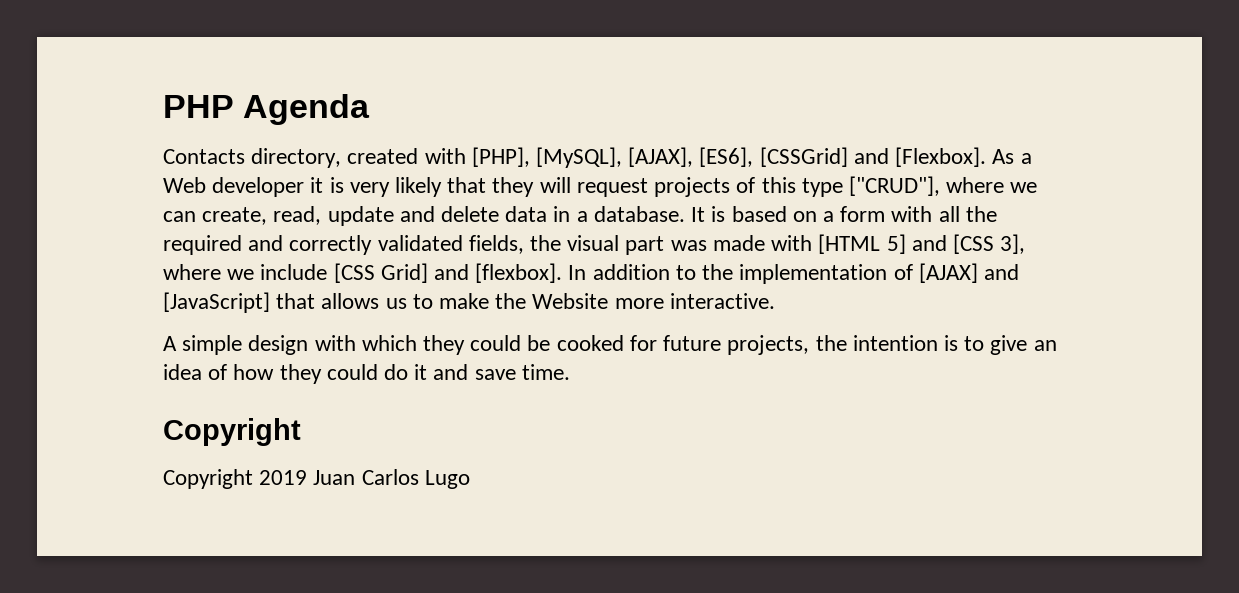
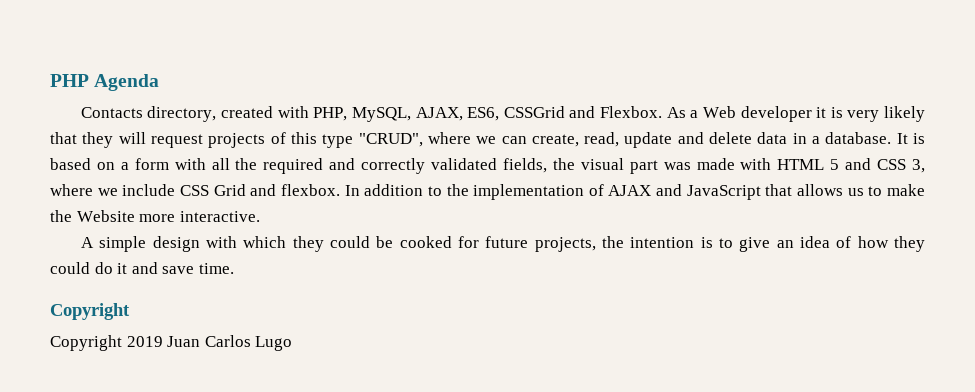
- Contacts directory, created with [PHP], [MySQL], [AJAX], [ES6], [CSSGrid] and [Flexbox].
+ Contacts directory, created with PHP, MySQL, AJAX, ES6, CSSGrid and Flexbox.
- As a Web developer it is very likely that they will request projects of this type ["CRUD"], where we can create, read, update and delete data in a database.
+ As a Web developer it is very likely that they will request projects of this type "CRUD", where we can create, read, update and delete data in a database.
- It is based on a form with all the required and correctly validated fields, the visual part was made with [HTML 5] and [CSS 3], where we include [CSS Grid] and [flexbox].
+ It is based on a form with all the required and correctly validated fields, the visual part was made with HTML 5 and CSS 3, where we include CSS Grid and flexbox.
- In addition to the implementation of [AJAX] and [JavaScript] that allows us to make the Website more interactive.
+ In addition to the implementation of AJAX and JavaScript that allows us to make the Website more interactive.

